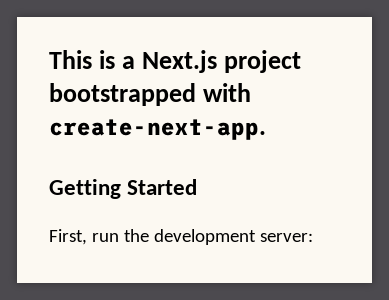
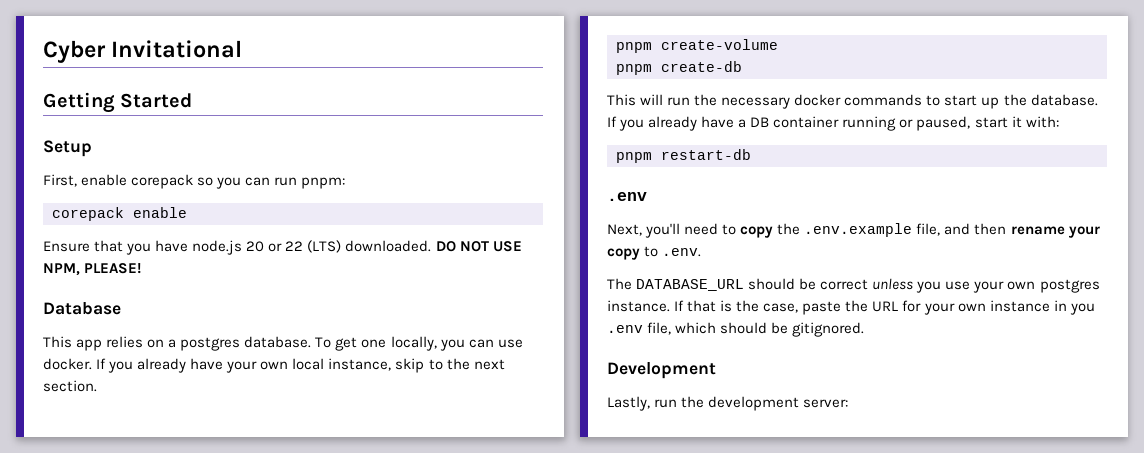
- This is a Next.js project bootstrapped with create-next-app.
+ Cyber Invitational
+ Setup
- First, run the development server:
+ First, enable corepack so you can run pnpm:
+ corepack enable
+ Ensure that you have node.js 20 or 22 (LTS) downloaded. DO NOT USE NPM, PLEASE!
+ Database
+ This app relies on a postgres database. To get one locally, you can use docker. If you already have your own local instance, skip to the next section.
+ pnpm create-volume
+ pnpm create-db
+ This will run the necessary docker commands to start up the database. If you already have a DB container running or paused, start it with:
+ pnpm restart-db
+ .env
+ Next, you'll need to copy the .env.example file, and then rename your copy to .env.
+ The DATABASE_URL should be correct unless you use your own postgres instance. If that is the case, paste the URL for your own instance in you .env file, which should be gitignored.
+ Development
+ Lastly, run the development server:

